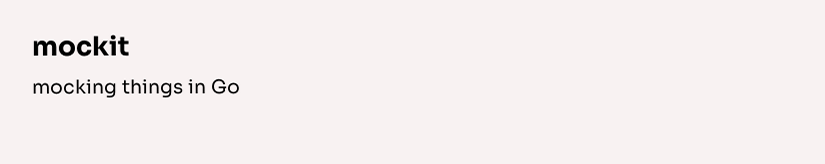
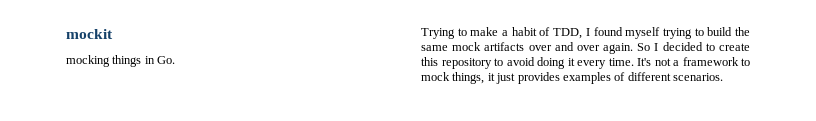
- mocking things in Go
+ mocking things in Go.
+ Trying to make a habit of TDD, I found myself trying to build the same mock artifacts over and over again. So I decided to create this repository to avoid doing it every time. It's not a framework to mock things, it just provides examples of different scenarios.

